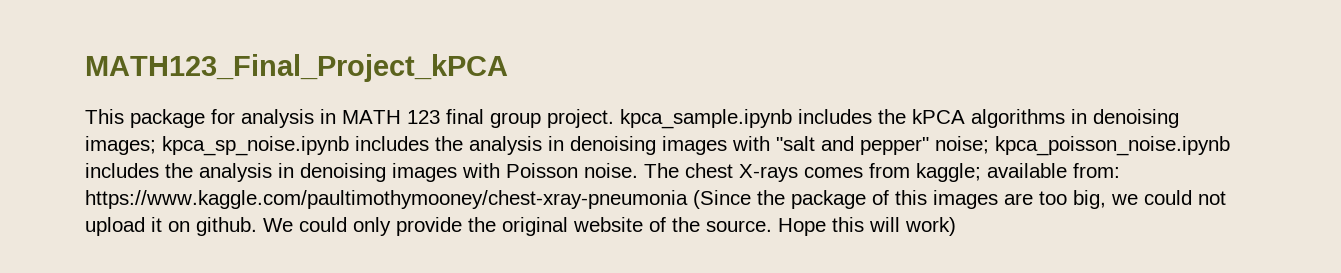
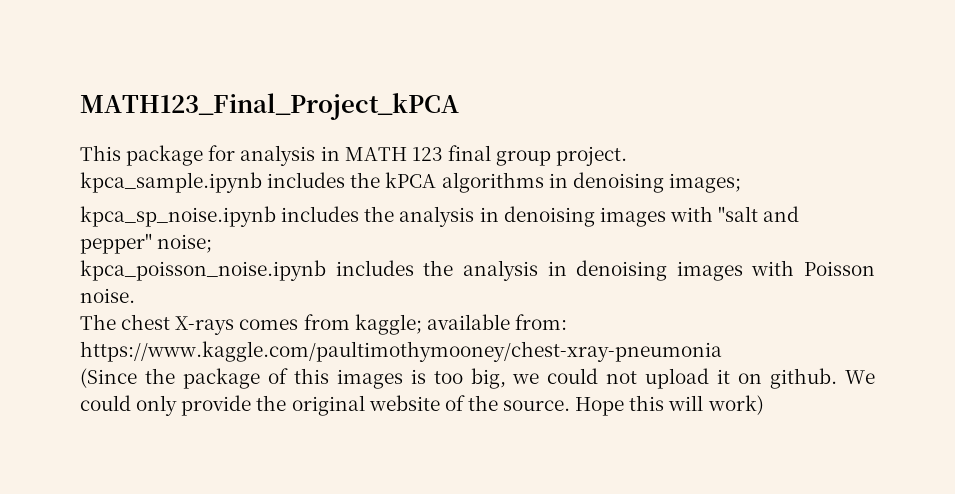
- This package for analysis in MATH 123 final group project. kpca_sample.ipynb includes the kPCA algorithms in denoising images; kpca_sp_noise.ipynb includes the analysis in denoising images with "salt and pepper" noise; kpca_poisson_noise.ipynb includes the analysis in denoising images with Poisson noise. The chest X-rays comes from kaggle;
+ This package for analysis in MATH 123 final group project.
+ kpca_sample.ipynb includes the kPCA algorithms in denoising images;
+ kpca_sp_noise.ipynb includes the analysis in denoising images with "salt and pepper" noise;
+ kpca_poisson_noise.ipynb includes the analysis in denoising images with Poisson noise.
+ The chest X-rays comes from kaggle;
- https://www.kaggle.com/paultimothymooney/chest-xray-pneumonia (Since the package of this images are too big, we could not upload it on github.
+ https://www.kaggle.com/paultimothymooney/chest-xray-pneumonia
+ (Since the package of this images is too big, we could not upload it on github.

